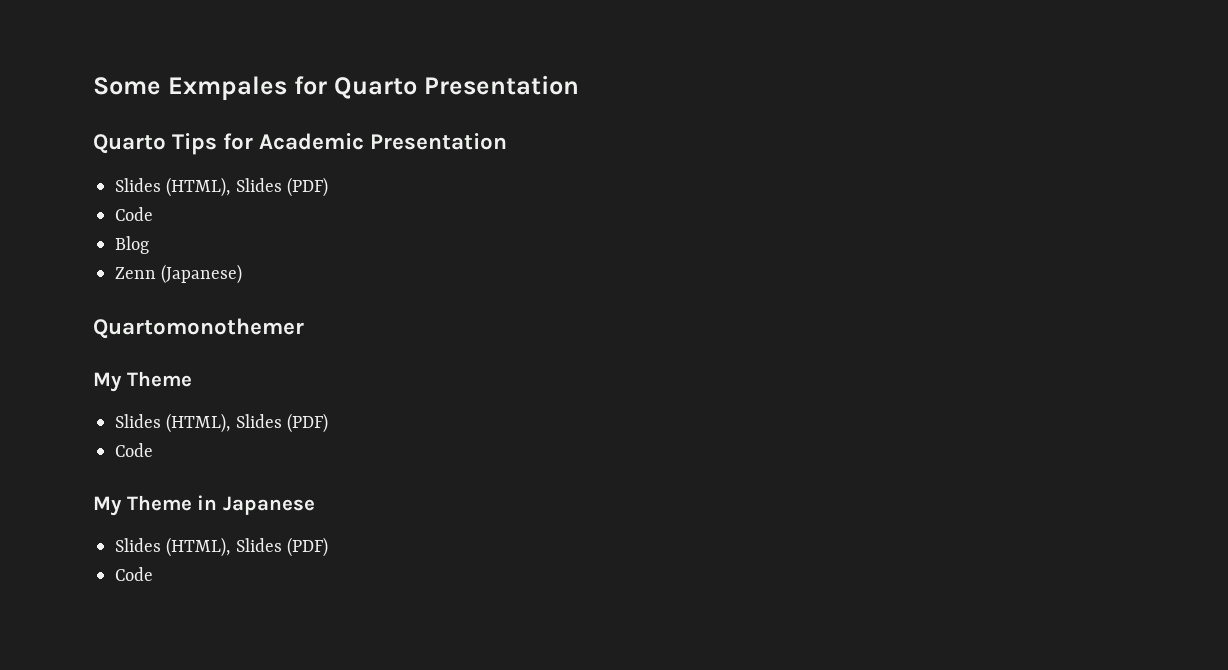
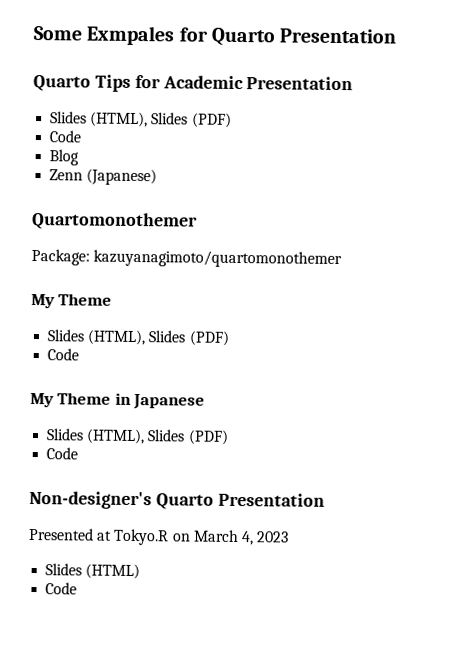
+ Package: kazuyanagimoto/quartomonothemer
+ Non-designer's Quarto Presentation
+ Presented at Tokyo.R on March 4, 2023
+ Slides (HTML)
+ Code

